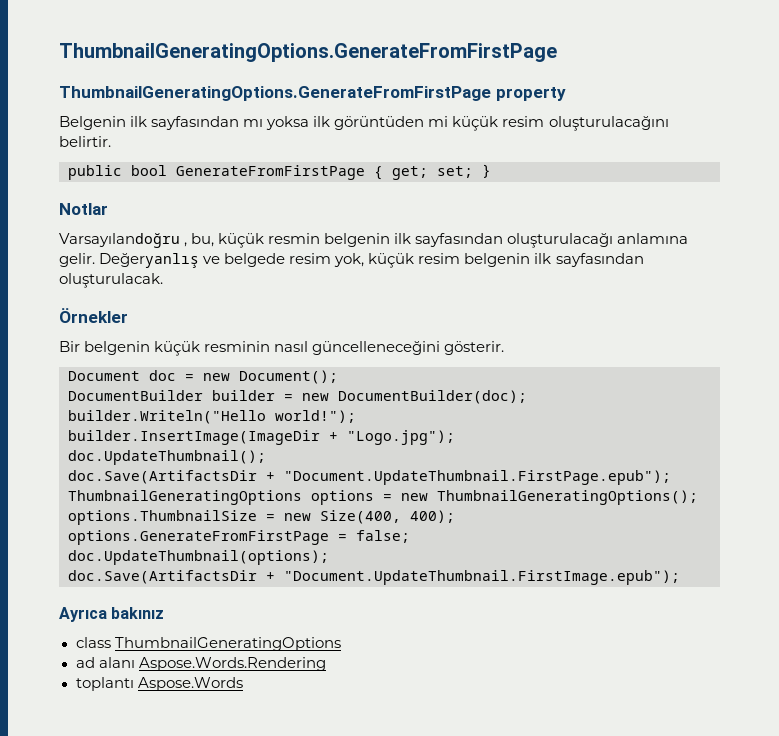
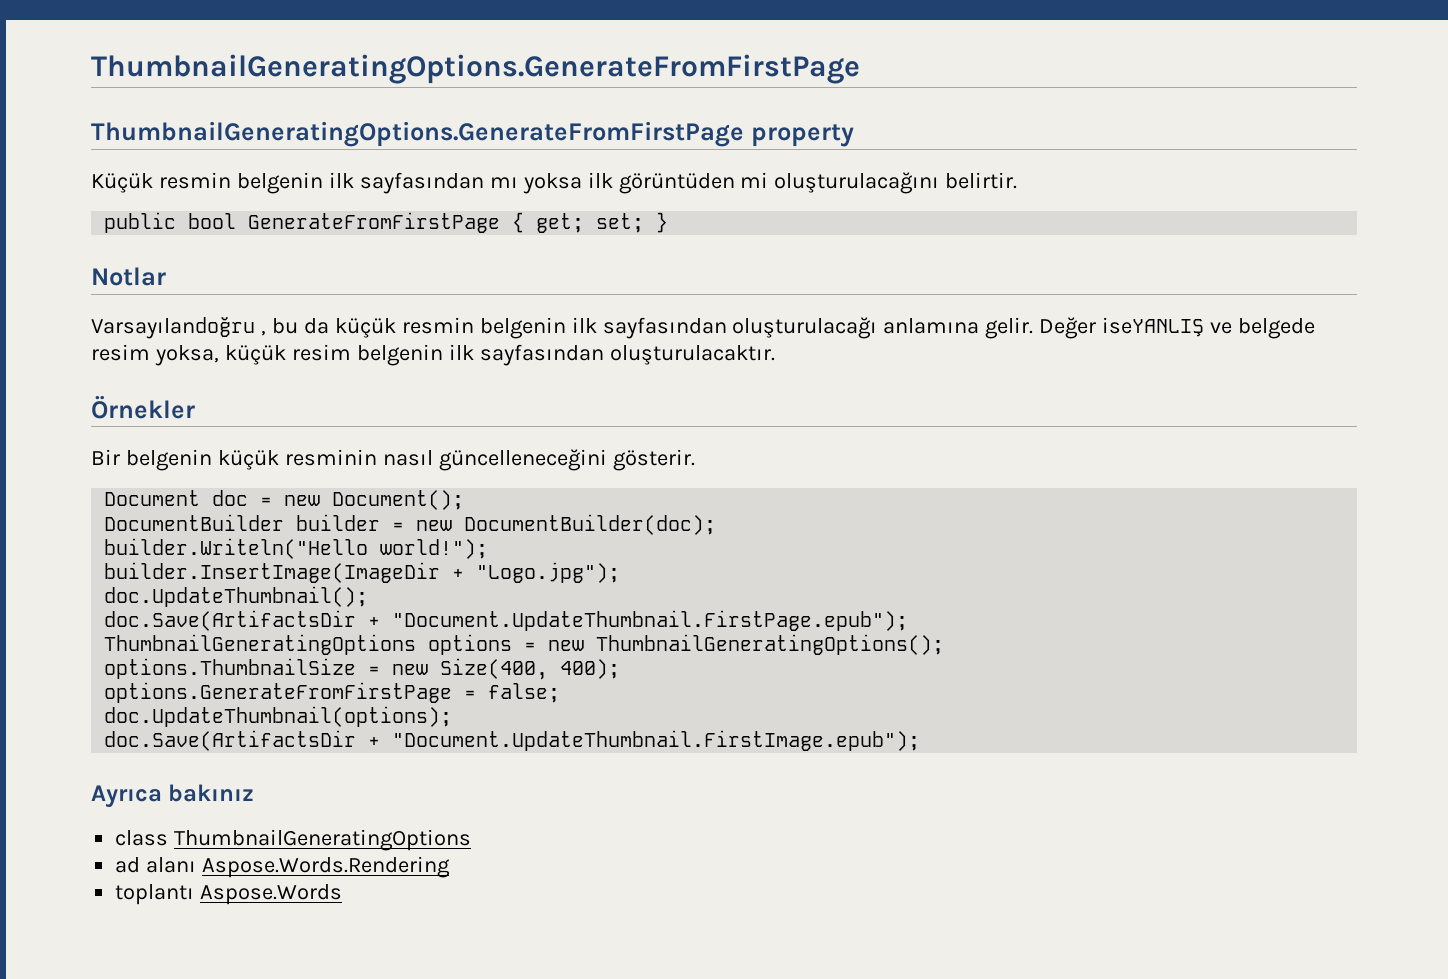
- Belgenin ilk sayfasından mı yoksa ilk görüntüden mi küçük resim oluşturulacağını belirtir.
+ Küçük resmin belgenin ilk sayfasından mı yoksa ilk görüntüden mi oluşturulacağını belirtir.
- Varsayılandoğru , bu, küçük resmin belgenin ilk sayfasından oluşturulacağı anlamına gelir.
+ Varsayılandoğru , bu da küçük resmin belgenin ilk sayfasından oluşturulacağı anlamına gelir.
- Değeryanlış ve belgede resim yok, küçük resim belgenin ilk sayfasından oluşturulacak.
+ Değer iseYANLIŞ ve belgede resim yoksa, küçük resim belgenin ilk sayfasından oluşturulacaktır.

